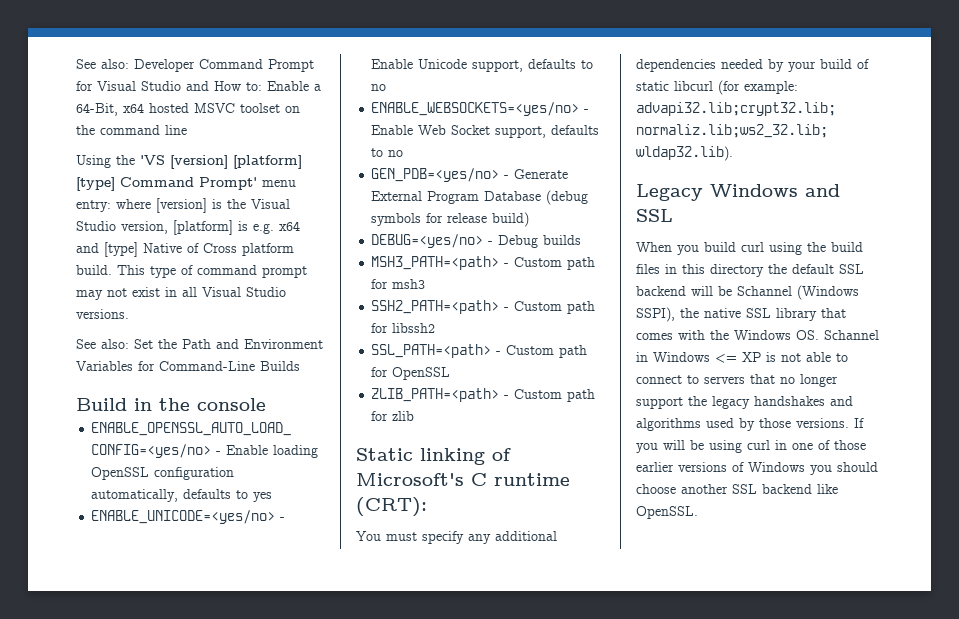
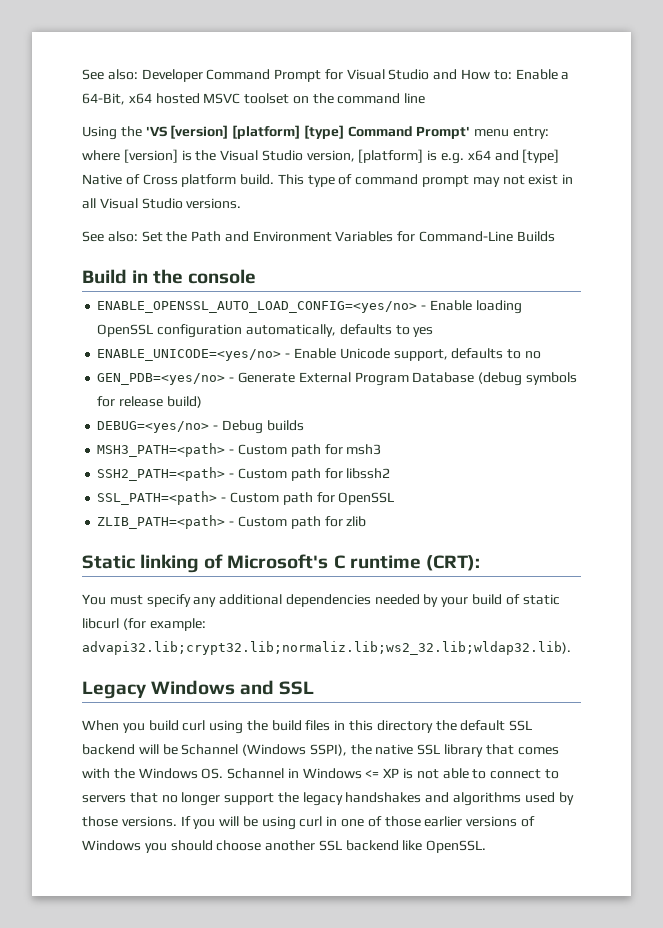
- ENABLE_WEBSOCKETS=<yes/no> - Enable Web Socket support, defaults to no

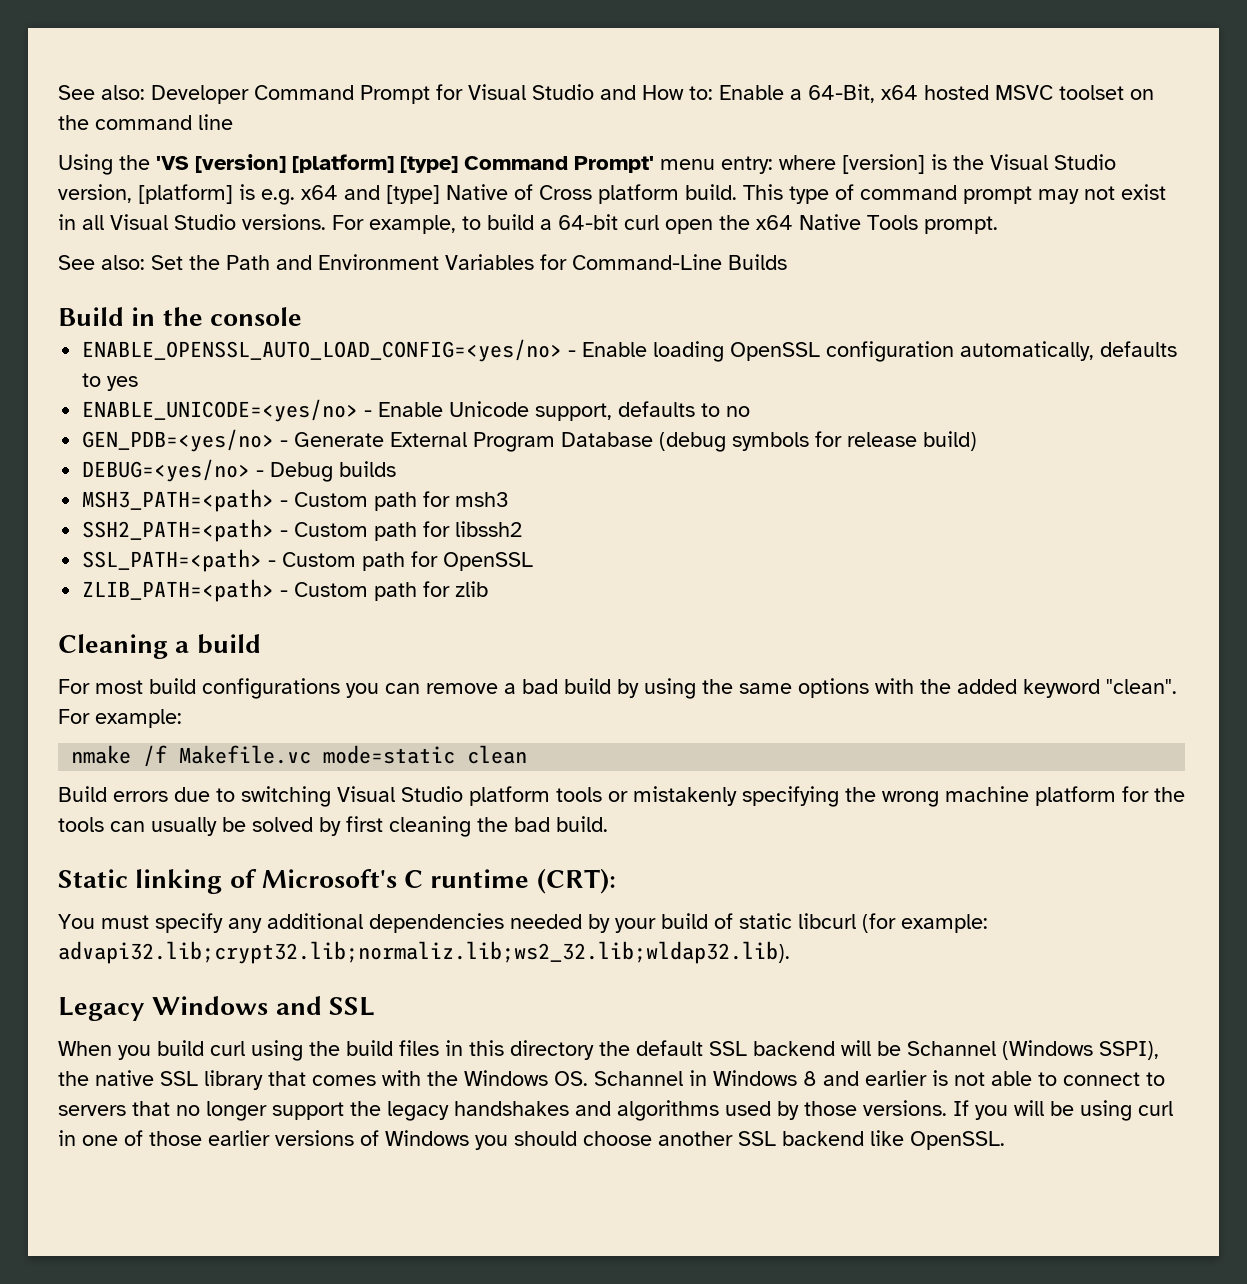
+ For example, to build a 64-bit curl open the x64 Native Tools prompt.
+ Cleaning a build
+ For most build configurations you can remove a bad build by using the same options with the added keyword "clean". For example:
+ nmake /f Makefile.vc mode=static clean
+ Build errors due to switching Visual Studio platform tools or mistakenly specifying the wrong machine platform for the tools can usually be solved by first cleaning the bad build.
- When you build curl using the build files in this directory the default SSL backend will be Schannel (Windows SSPI), the native SSL library that comes with the Windows OS. Schannel in Windows <= XP is not able to connect to servers that no longer support the legacy handshakes and algorithms used by those versions.
+ When you build curl using the build files in this directory the default SSL backend will be Schannel (Windows SSPI), the native SSL library that comes with the Windows OS. Schannel in Windows 8 and earlier is not able to connect to servers that no longer support the legacy handshakes and algorithms used by those versions.

